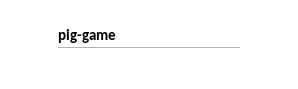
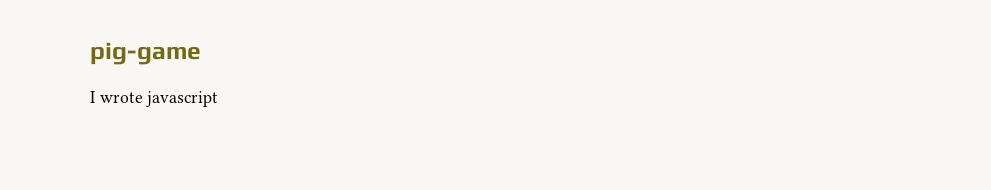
+ I wrote javascript

